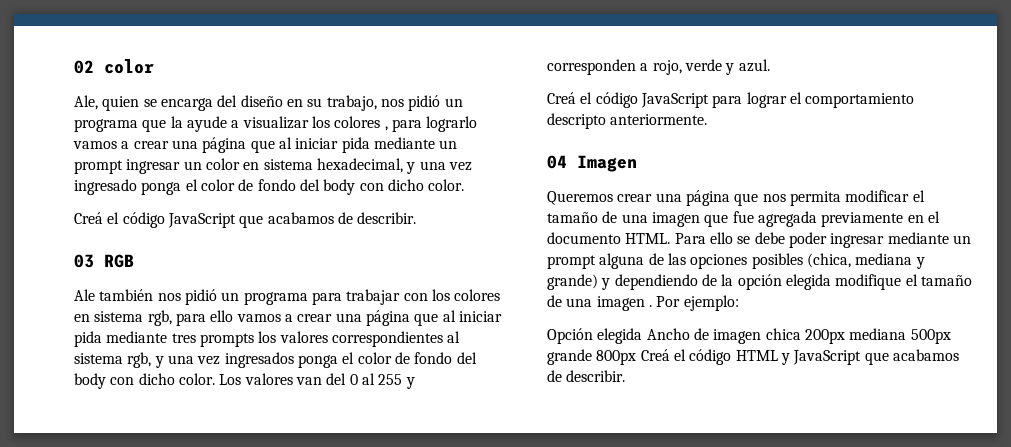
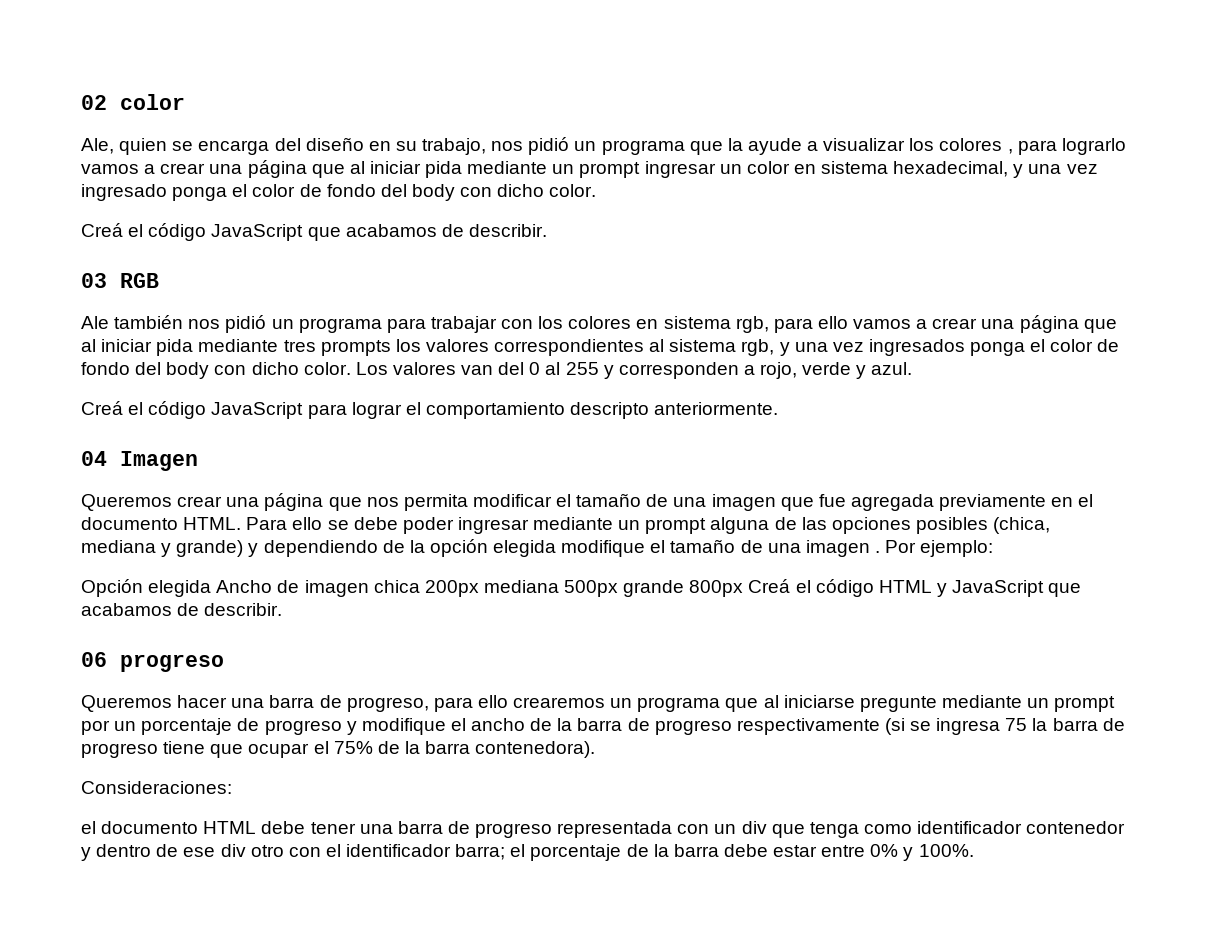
+ 06 progreso
+ Queremos hacer una barra de progreso, para ello crearemos un programa que al iniciarse pregunte mediante un prompt por un porcentaje de progreso y modifique el ancho de la barra de progreso respectivamente (si se ingresa 75 la barra de progreso tiene que ocupar el 75% de la barra contenedora).
+ Consideraciones:
+ el documento HTML debe tener una barra de progreso representada con un div que tenga como identificador contenedor y dentro de ese div otro con el identificador barra; el porcentaje de la barra debe estar entre 0% y 100%.

